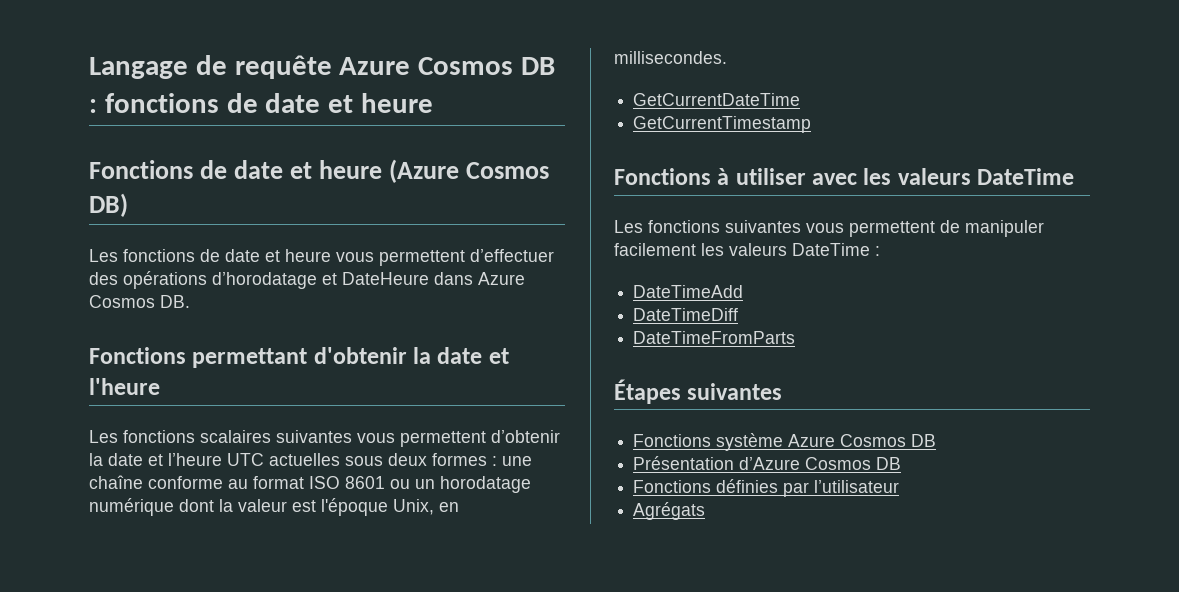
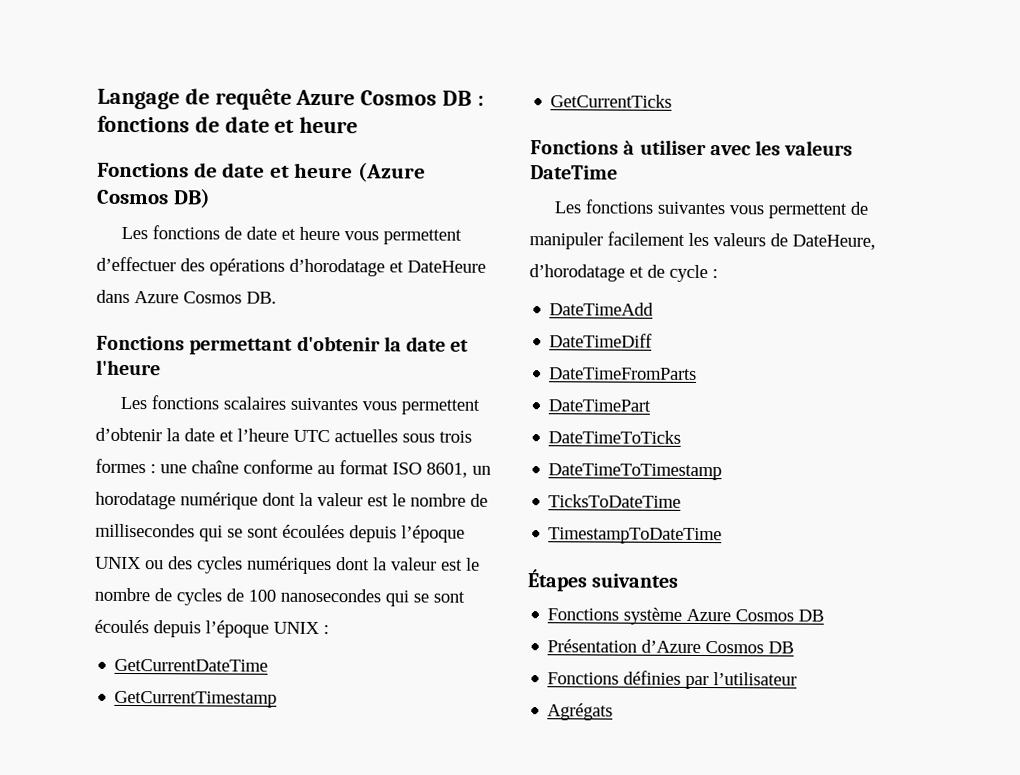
- Les fonctions scalaires suivantes vous permettent d’obtenir la date et l’heure UTC actuelles sous deux formes : une chaîne conforme au format ISO 8601 ou un horodatage numérique dont la valeur est l'époque Unix, en millisecondes.
+ Les fonctions scalaires suivantes vous permettent d’obtenir la date et l’heure UTC actuelles sous trois formes : une chaîne conforme au format ISO 8601, un horodatage numérique dont la valeur est le nombre de millisecondes qui se sont écoulées depuis l’époque UNIX ou des cycles numériques dont la valeur est le nombre de cycles de 100 nanosecondes qui se sont écoulés depuis l’époque UNIX :
+ GetCurrentTicks
- Les fonctions suivantes vous permettent de manipuler facilement les valeurs DateTime :
+ Les fonctions suivantes vous permettent de manipuler facilement les valeurs de DateHeure, d’horodatage et de cycle :
+ DateTimePart
+ DateTimeToTicks
+ DateTimeToTimestamp
+ TicksToDateTime
+ TimestampToDateTime

